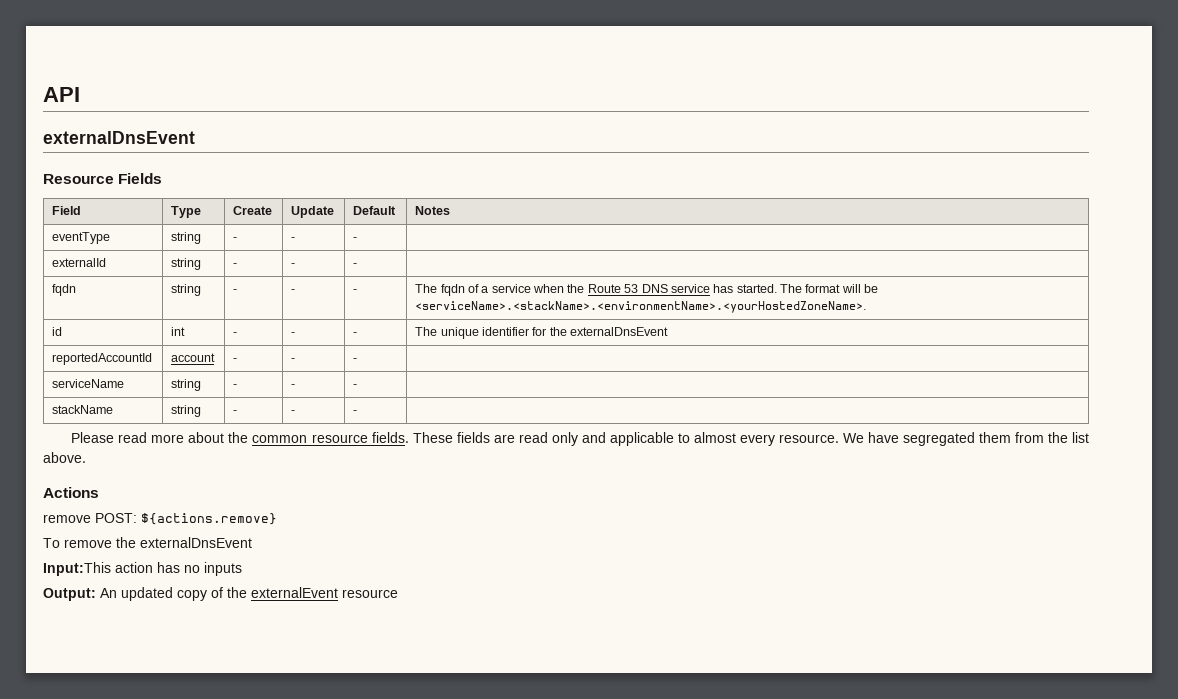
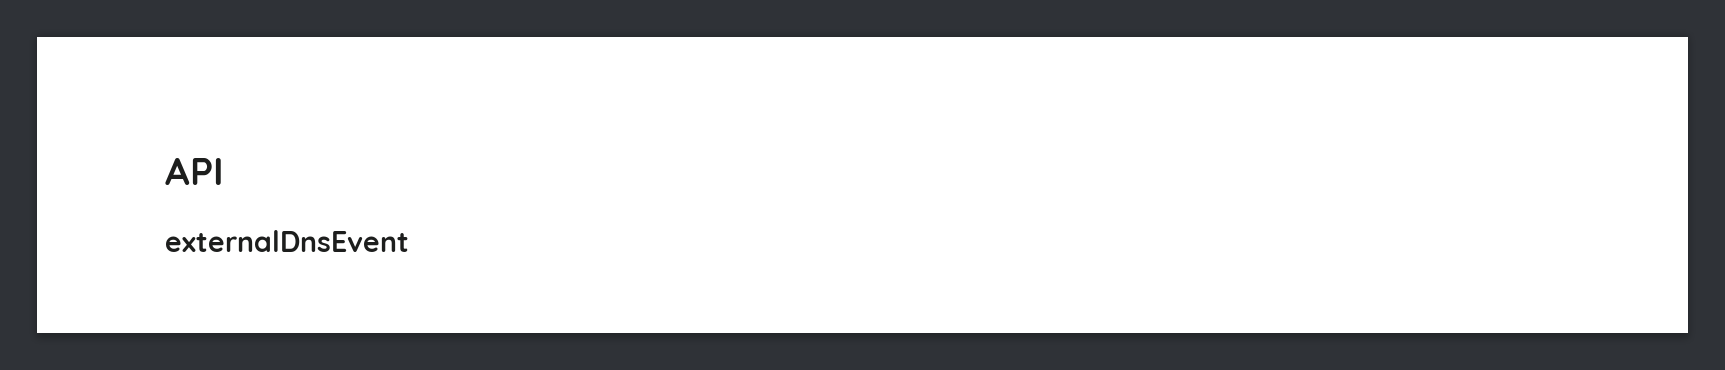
- Resource Fields
- Field | Type | Create | Update | Default | Notes
- eventType | string | - | - | - |
- externalId | string | - | - | - |
- fqdn | string | - | - | - | The fqdn of a service when the Route 53 DNS service has started. The format will be <serviceName>.<stackName>.<environmentName>.<yourHostedZoneName>.
- id | int | - | - | - | The unique identifier for the externalDnsEvent
- reportedAccountId | account | - | - | - |
- serviceName | string | - | - | - |
- stackName | string | - | - | - |
- Please read more about the common resource fields. These fields are read only and applicable to almost every resource. We have segregated them from the list above.
- Actions
- remove POST: ${actions.remove}
- To remove the externalDnsEvent
- Input:This action has no inputs
- Output: An updated copy of the externalEvent resource

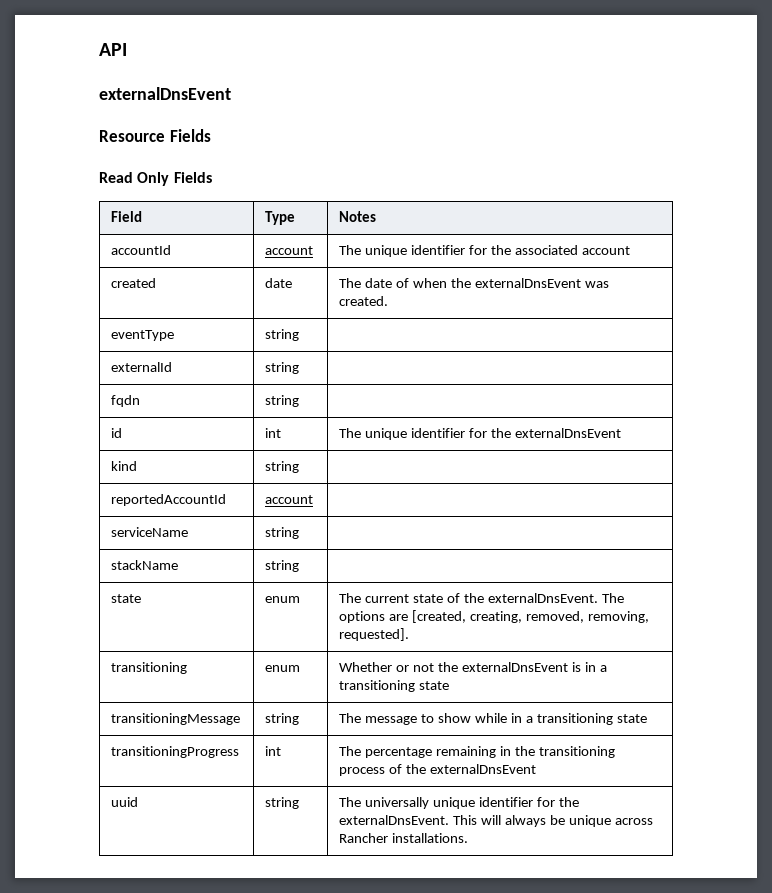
+ Resource Fields
+ Read Only Fields
+ Field | Type | Notes
+ accountId | account | The unique identifier for the associated account
+ created | date | The date of when the externalDnsEvent was created.
+ eventType | string |
+ externalId | string |
+ fqdn | string |
+ id | int | The unique identifier for the externalDnsEvent
+ kind | string |
+ reportedAccountId | account |
+ serviceName | string |
+ stackName | string |
+ state | enum | The current state of the externalDnsEvent. The options are [created, creating, removed, removing, requested].
+ transitioning | enum | Whether or not the externalDnsEvent is in a transitioning state
+ transitioningMessage | string | The message to show while in a transitioning state
+ transitioningProgress | int | The percentage remaining in the transitioning process of the externalDnsEvent
+ uuid | string | The universally unique identifier for the externalDnsEvent. This will always be unique across Rancher installations.

